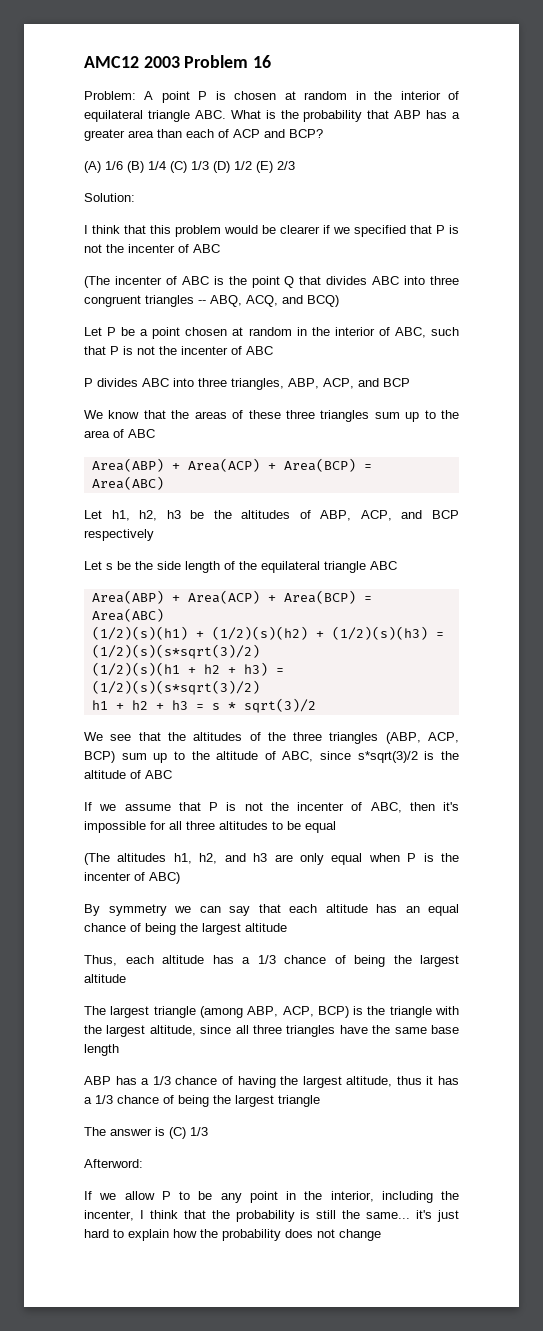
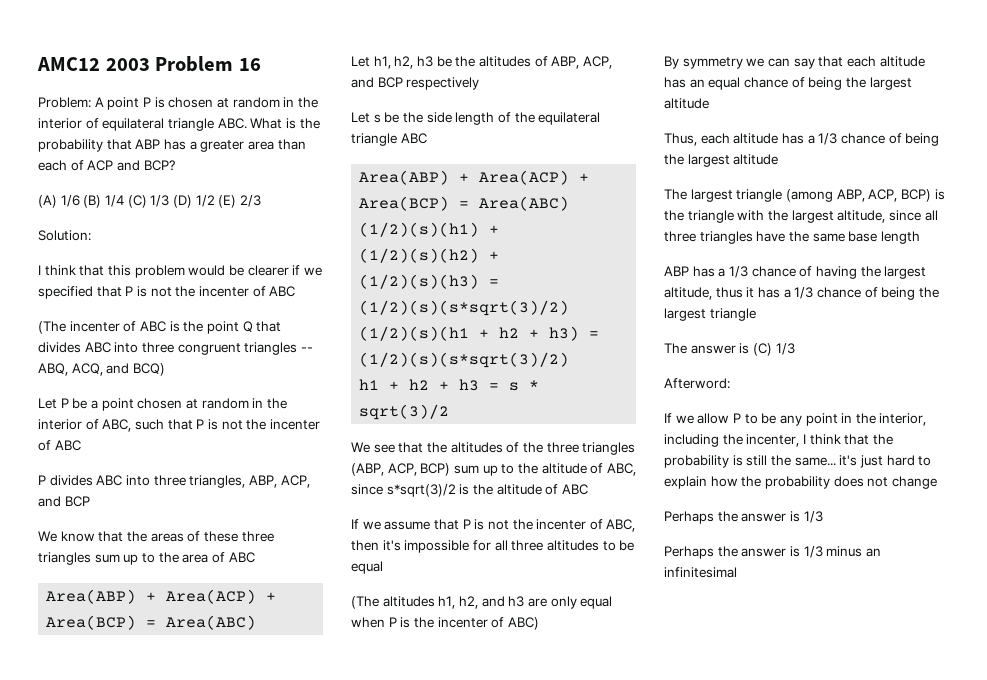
  If we allow P to be any point in the interior, including the incenter, I think that the probability is still the same... it's just hard to explain how the probability does not change
+ Perhaps the answer is 1/3
+ Perhaps the answer is 1/3 minus an infinitesimal

